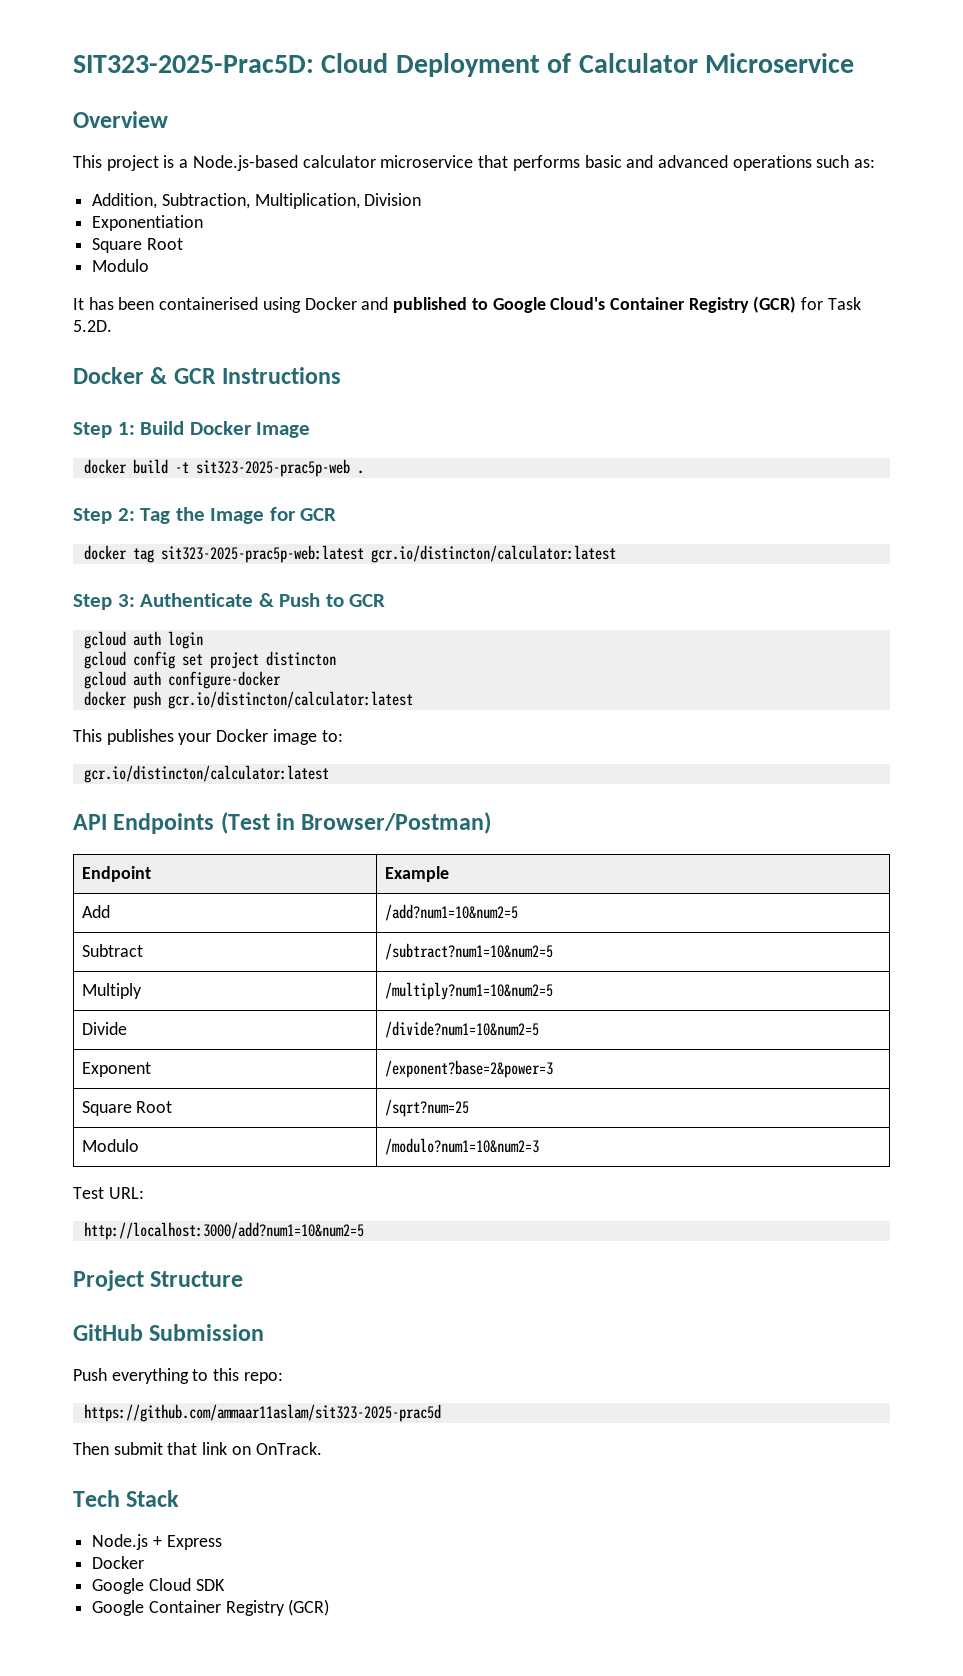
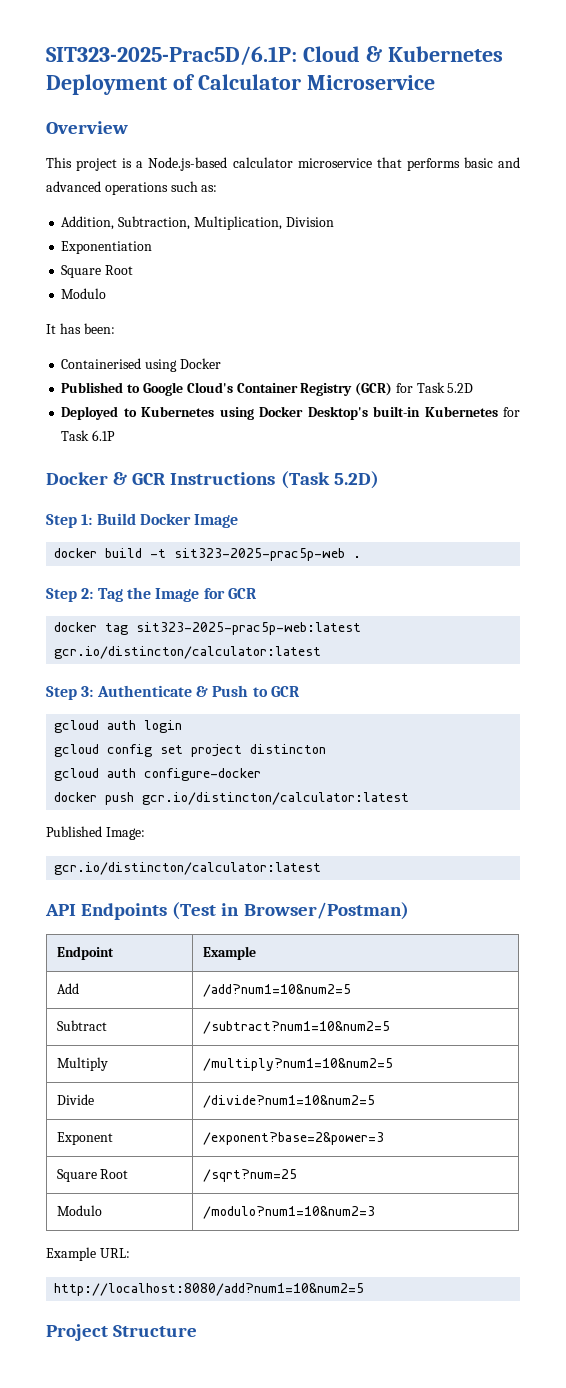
- SIT323-2025-Prac5D: Cloud Deployment of Calculator Microservice
+ SIT323-2025-Prac5D/6.1P: Cloud & Kubernetes Deployment of Calculator Microservice
- It has been containerised using Docker and published to Google Cloud's Container Registry (GCR) for Task 5.2D.
+ It has been:
+ Containerised using Docker
+ Published to Google Cloud's Container Registry (GCR) for Task 5.2D
+ Deployed to Kubernetes using Docker Desktop's built-in Kubernetes for Task 6.1P
- Docker & GCR Instructions
+ Docker & GCR Instructions (Task 5.2D)
- This publishes your Docker image to:
+ Published Image:
- Test URL:
+ Example URL:
- http://localhost:3000/add?num1=10&num2=5
+ http://localhost:8080/add?num1=10&num2=5
- GitHub Submission
- Push everything to this repo:
- https://github.com/ammaar11aslam/sit323-2025-prac5d
- Then submit that link on OnTrack.
- Tech Stack
- Node.js + Express
- Docker
- Google Cloud SDK
- Google Container Registry (GCR)

